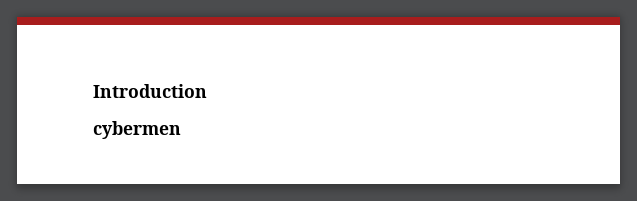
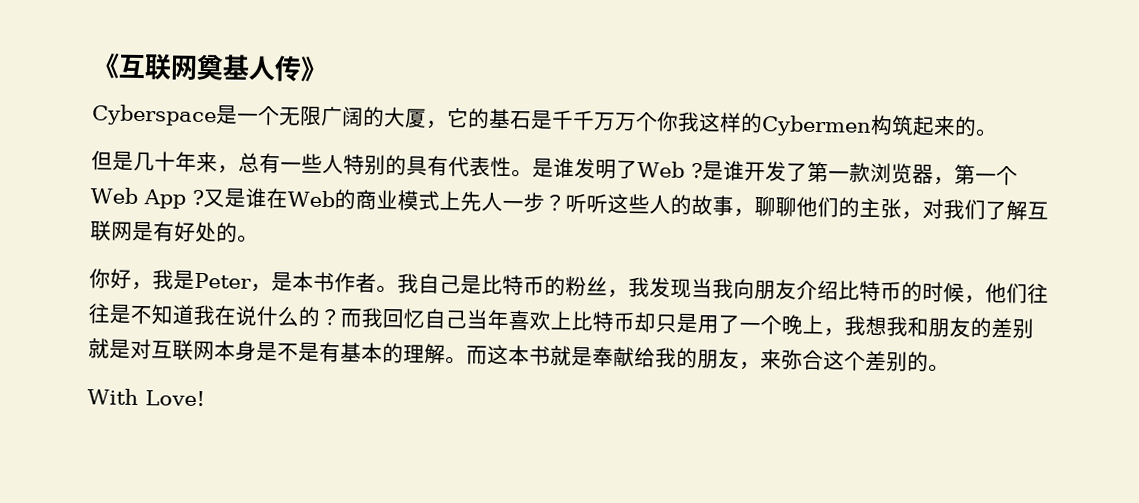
- Introduction
- cybermen
+ 《互联网奠基人传》
+ Cyberspace是一个无限广阔的大厦，它的基石是千千万万个你我这样的Cybermen构筑起来的。
+ 但是几十年来，总有一些人特别的具有代表性。是谁发明了Web ?是谁开发了第一款浏览器，第一个Web App ?又是谁在Web的商业模式上先人一步？听听这些人的故事，聊聊他们的主张，对我们了解互联网是有好处的。
+ 你好，我是Peter，是本书作者。我自己是比特币的粉丝，我发现当我向朋友介绍比特币的时候，他们往往是不知道我在说什么的？而我回忆自己当年喜欢上比特币却只是用了一个晚上，我想我和朋友的差别就是对互联网本身是不是有基本的理解。而这本书就是奉献给我的朋友，来弥合这个差别的。
+ With Love!

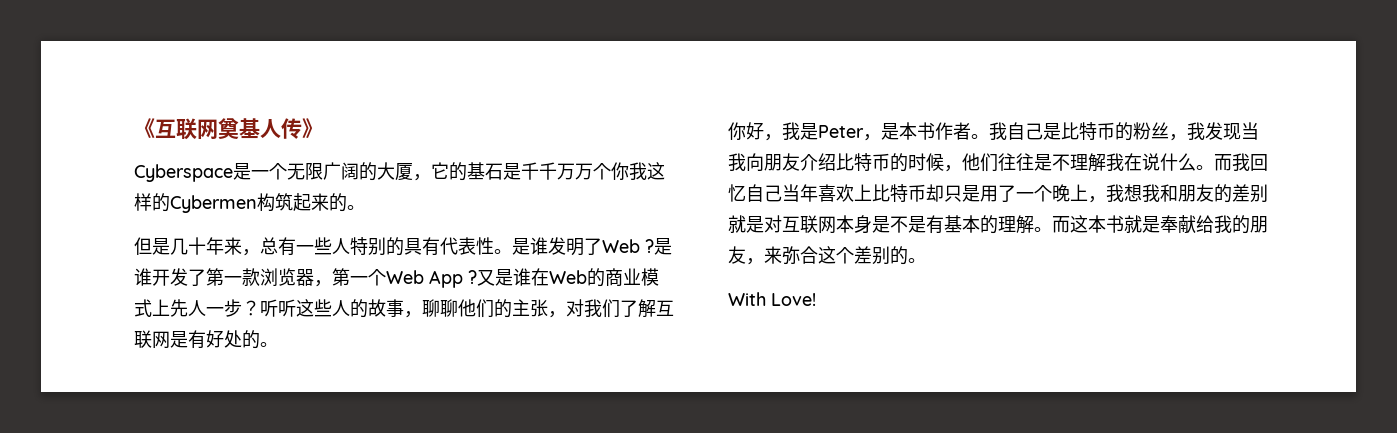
- 我自己是比特币的粉丝，我发现当我向朋友介绍比特币的时候，他们往往是不知道我在说什么的？
+ 我自己是比特币的粉丝，我发现当我向朋友介绍比特币的时候，他们往往是不理解我在说什么。

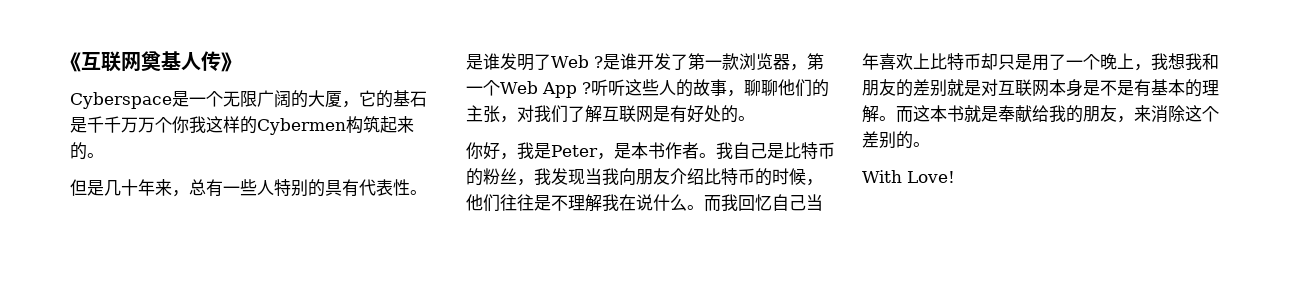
- 又是谁在Web的商业模式上先人一步？
- 而这本书就是奉献给我的朋友，来弥合这个差别的。
+ 而这本书就是奉献给我的朋友，来消除这个差别的。

